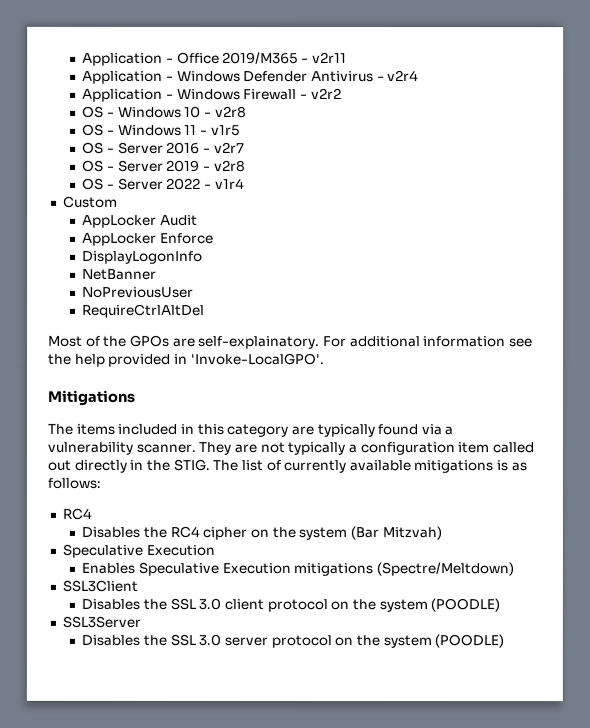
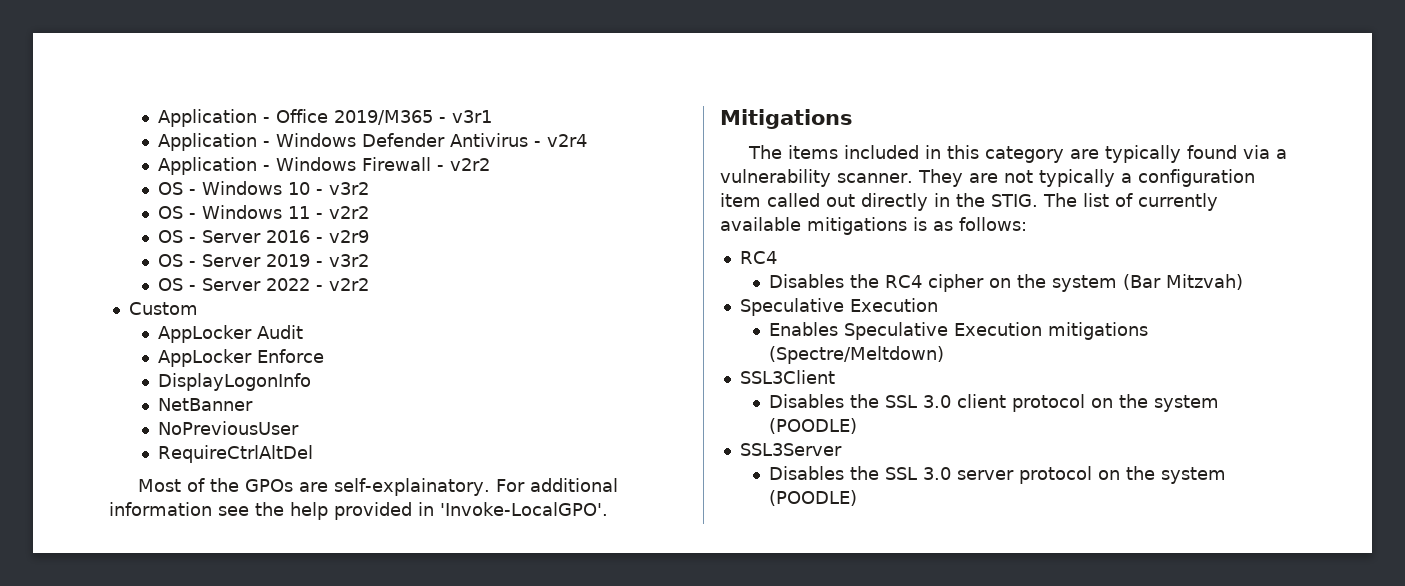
- Application - Office 2019/M365 - v2r11
+ Application - Office 2019/M365 - v3r1
- OS - Windows 10 - v2r8
+ OS - Windows 10 - v3r2
- OS - Windows 11 - v1r5
+ OS - Windows 11 - v2r2
- OS - Server 2016 - v2r7
+ OS - Server 2016 - v2r9
- OS - Server 2019 - v2r8
+ OS - Server 2019 - v3r2
- OS - Server 2022 - v1r4
+ OS - Server 2022 - v2r2

